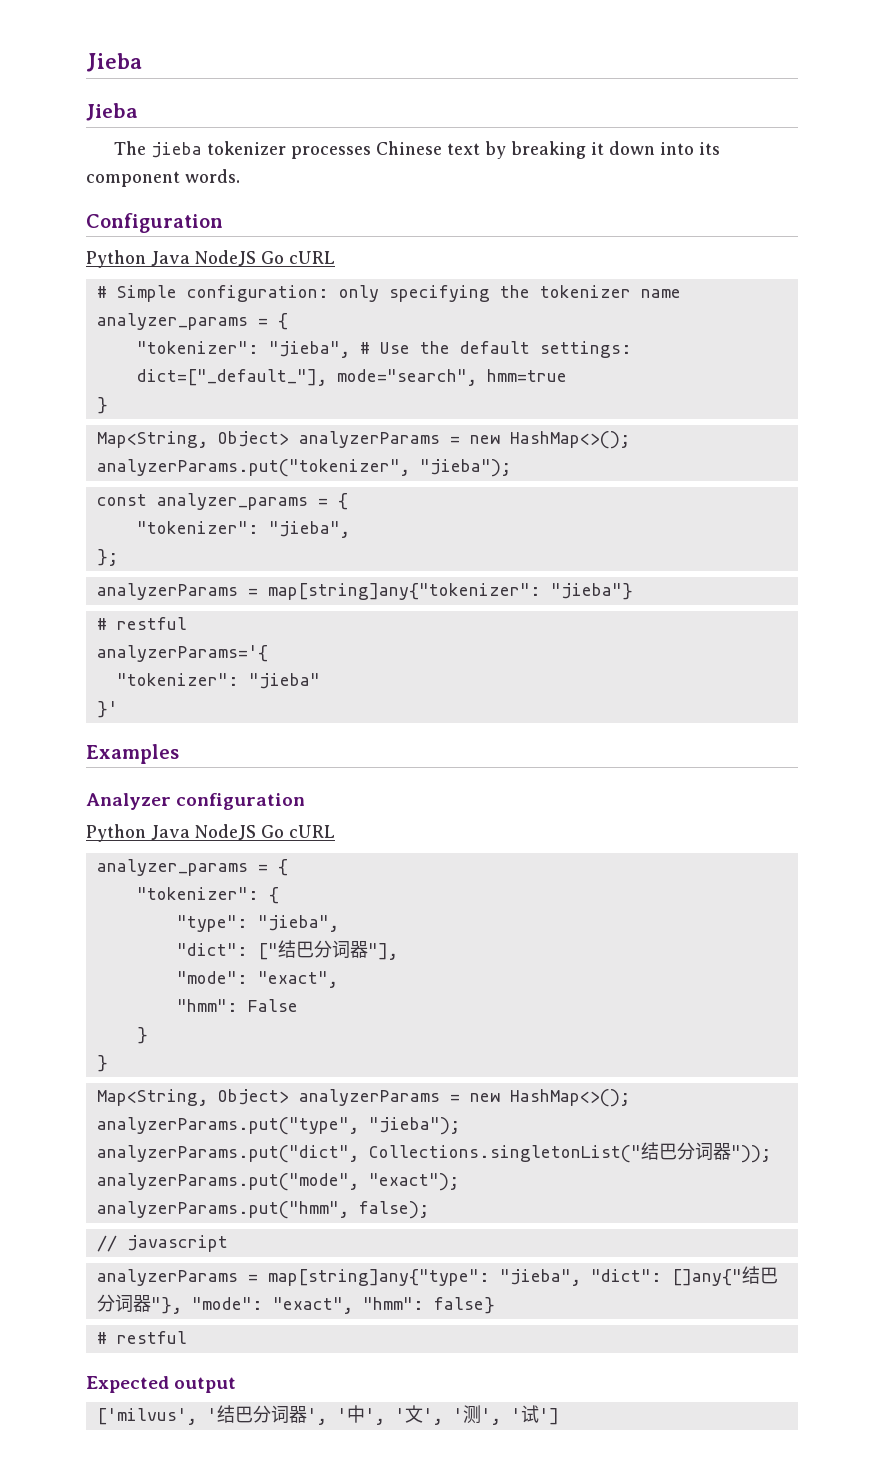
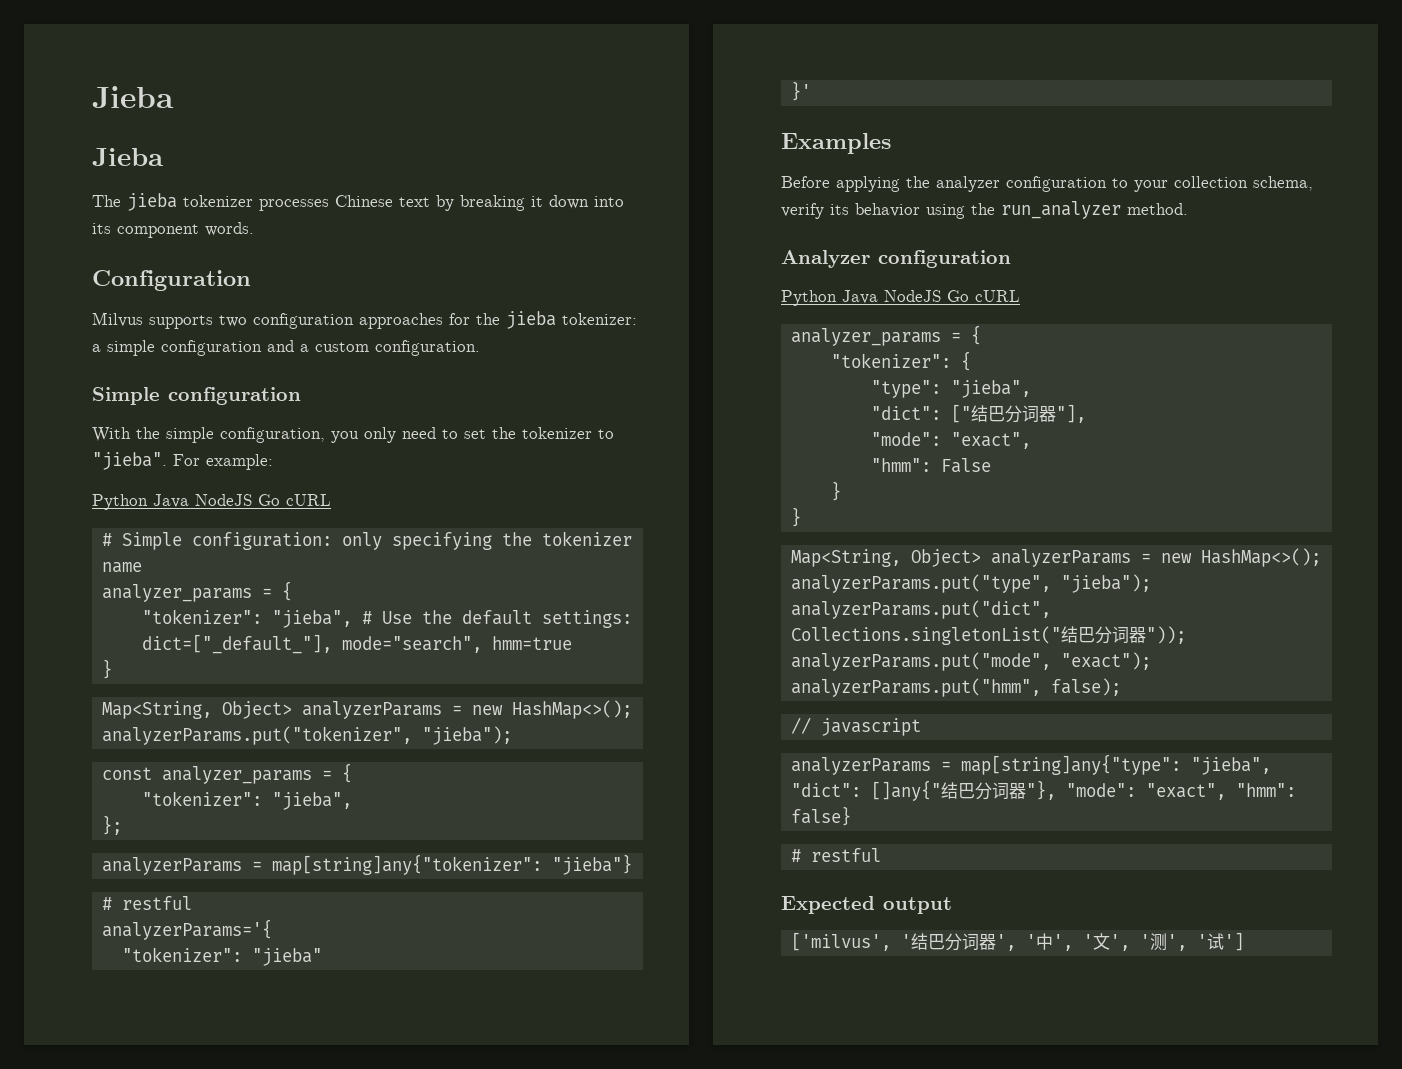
+ Milvus supports two configuration approaches for the jieba tokenizer: a simple configuration and a custom configuration.
+ Simple configuration
+ With the simple configuration, you only need to set the tokenizer to "jieba". For example:
+ Before applying the analyzer configuration to your collection schema, verify its behavior using the run_analyzer method.

